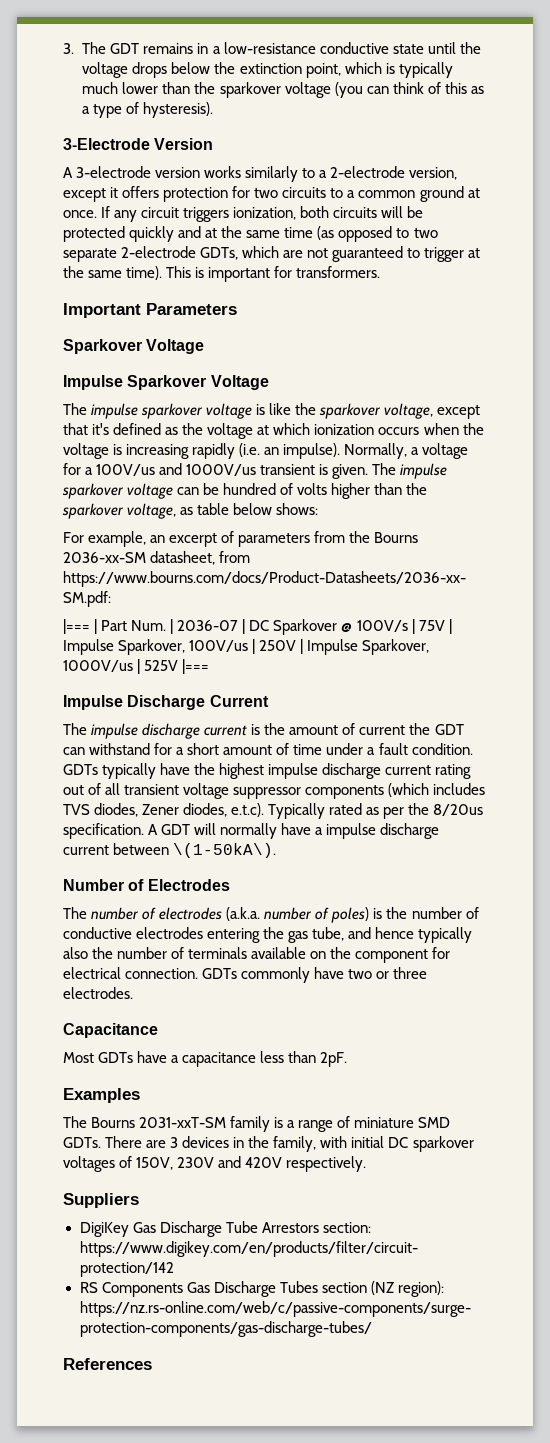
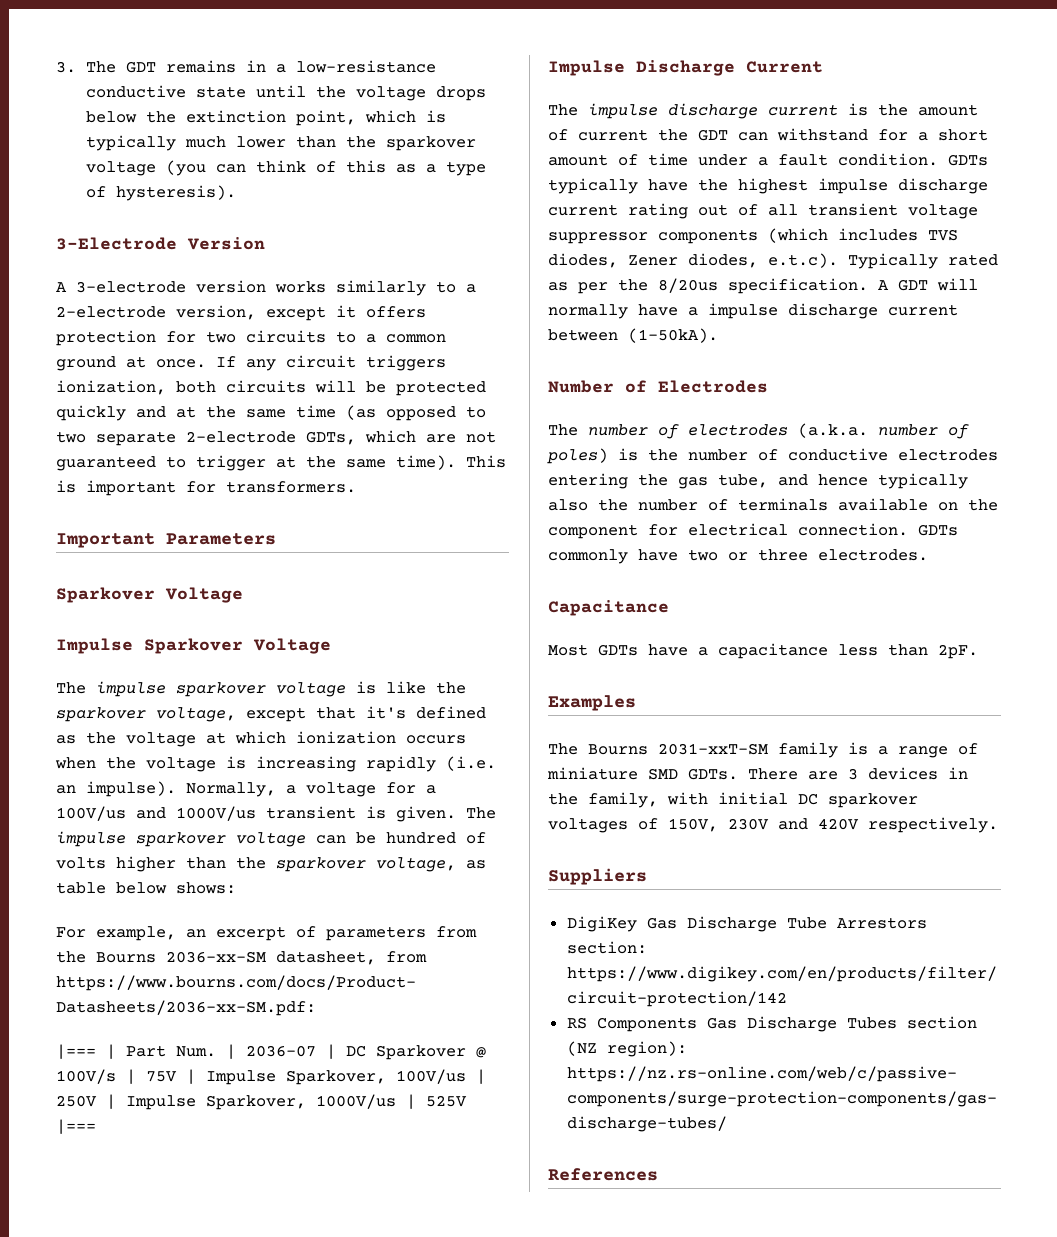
- A GDT will normally have a impulse discharge current between \(1-50kA\).
+ A GDT will normally have a impulse discharge current between (1-50kA).

